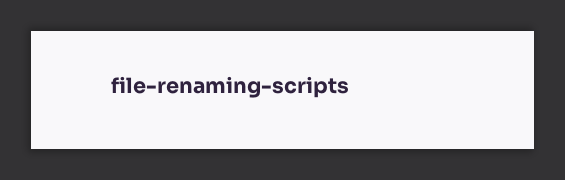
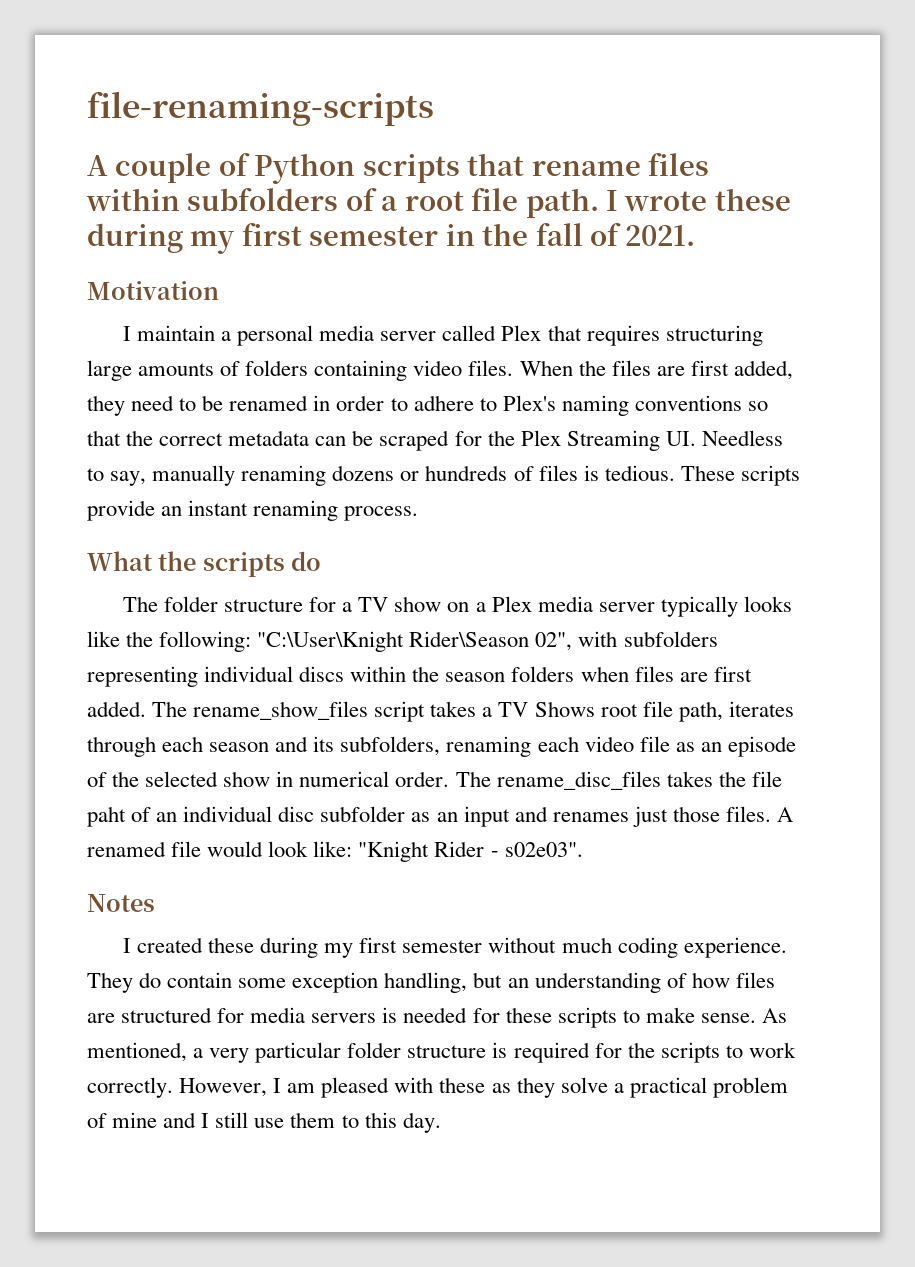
+ A couple of Python scripts that rename files within subfolders of a root file path. I wrote these during my first semester in the fall of 2021.
+ Motivation
+ I maintain a personal media server called Plex that requires structuring large amounts of folders containing video files. When the files are first added, they need to be renamed in order to adhere to Plex's naming conventions so that the correct metadata can be scraped for the Plex Streaming UI. Needless to say, manually renaming dozens or hundreds of files is tedious. These scripts provide an instant renaming process.
+ What the scripts do
+ The folder structure for a TV show on a Plex media server typically looks like the following: "C:\User\Knight Rider\Season 02", with subfolders representing individual discs within the season folders when files are first added. The rename_show_files script takes a TV Shows root file path, iterates through each season and its subfolders, renaming each video file as an episode of the selected show in numerical order. The rename_disc_files takes the file paht of an individual disc subfolder as an input and renames just those files. A renamed file would look like: "Knight Rider - s02e03".
+ Notes
+ I created these during my first semester without much coding experience. They do contain some exception handling, but an understanding of how files are structured for media servers is needed for these scripts to make sense. As mentioned, a very particular folder structure is required for the scripts to work correctly. However, I am pleased with these as they solve a practical problem of mine and I still use them to this day.

